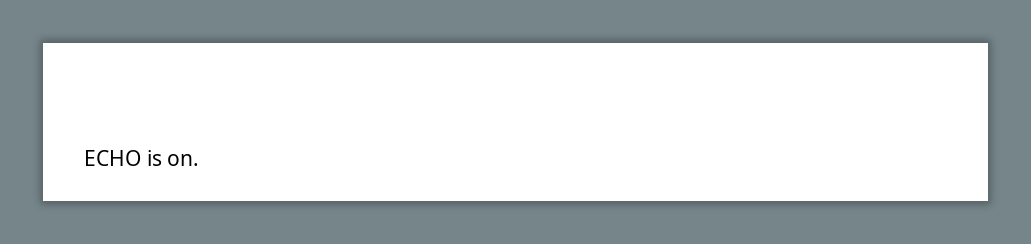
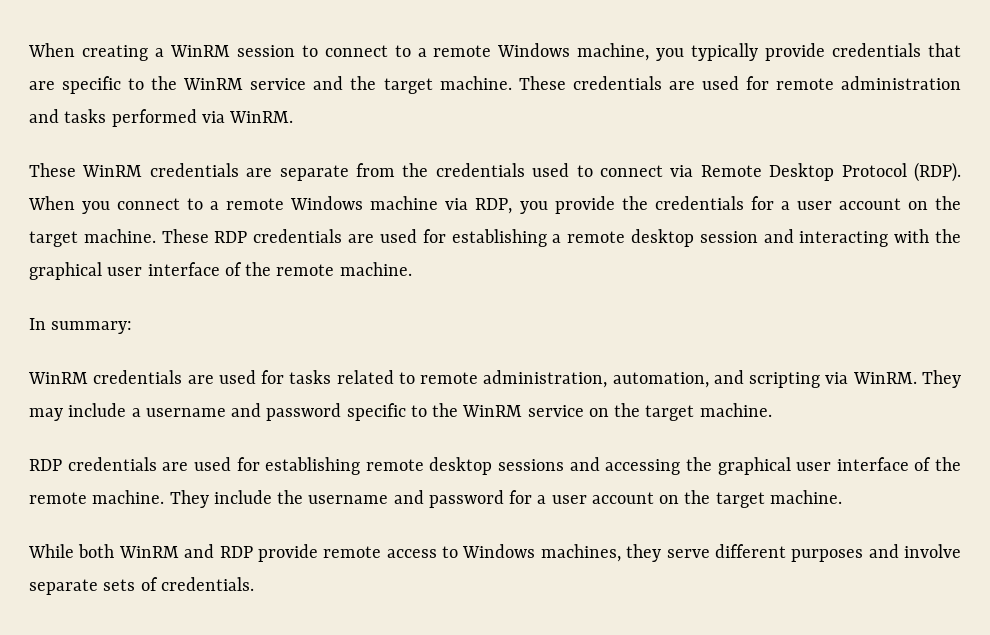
- ECHO is on.
+ When creating a WinRM session to connect to a remote Windows machine, you typically provide credentials that are specific to the WinRM service and the target machine. These credentials are used for remote administration and tasks performed via WinRM.
+ These WinRM credentials are separate from the credentials used to connect via Remote Desktop Protocol (RDP). When you connect to a remote Windows machine via RDP, you provide the credentials for a user account on the target machine. These RDP credentials are used for establishing a remote desktop session and interacting with the graphical user interface of the remote machine.
+ In summary:
+ WinRM credentials are used for tasks related to remote administration, automation, and scripting via WinRM. They may include a username and password specific to the WinRM service on the target machine.
+ RDP credentials are used for establishing remote desktop sessions and accessing the graphical user interface of the remote machine. They include the username and password for a user account on the target machine.
+ While both WinRM and RDP provide remote access to Windows machines, they serve different purposes and involve separate sets of credentials.

